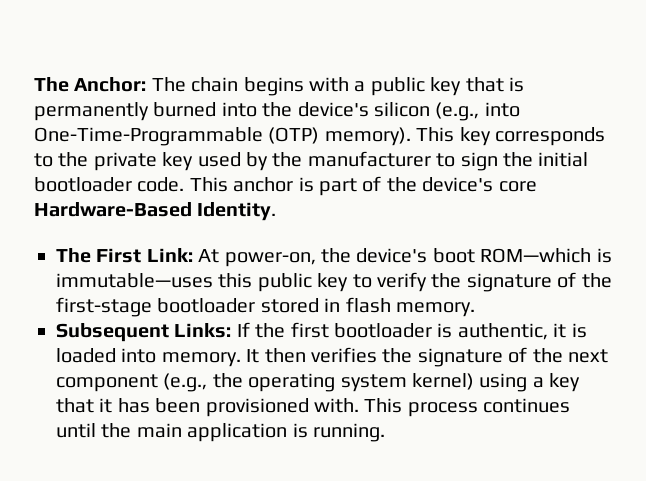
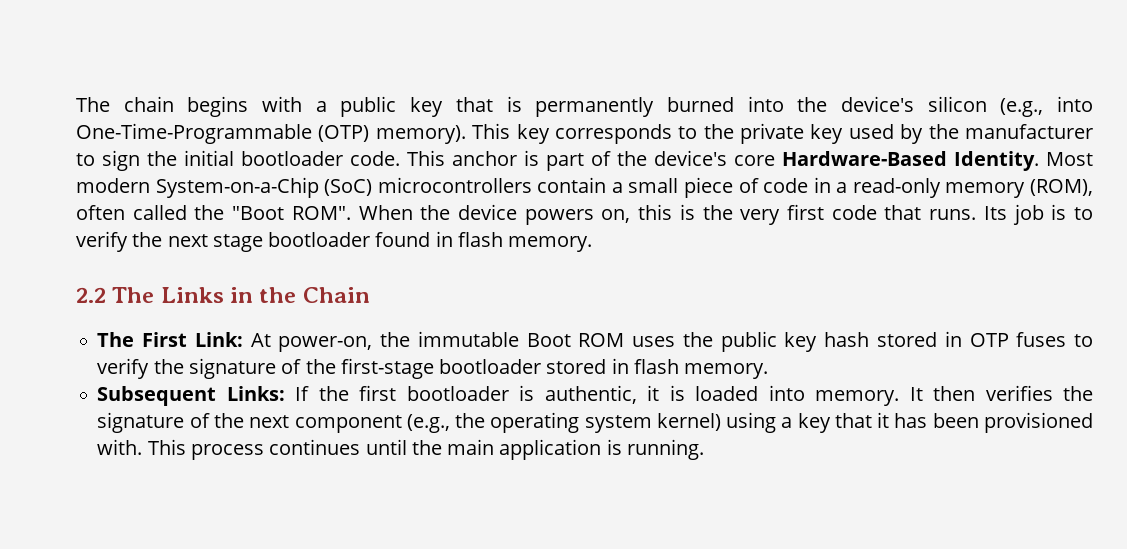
- The Anchor: The chain begins with a public key that is permanently burned into the device's silicon (e.g., into One-Time-Programmable (OTP) memory).
+ The chain begins with a public key that is permanently burned into the device's silicon (e.g., into One-Time-Programmable (OTP) memory).
+ Most modern System-on-a-Chip (SoC) microcontrollers contain a small piece of code in a read-only memory (ROM), often called the "Boot ROM". When the device powers on, this is the very first code that runs. Its job is to verify the next stage bootloader found in flash memory.
+ 2.2 The Links in the Chain
- The First Link: At power-on, the device's boot ROM—which is immutable—uses this public key to verify the signature of the first-stage bootloader stored in flash memory.
+ The First Link: At power-on, the immutable Boot ROM uses the public key hash stored in OTP fuses to verify the signature of the first-stage bootloader stored in flash memory.

